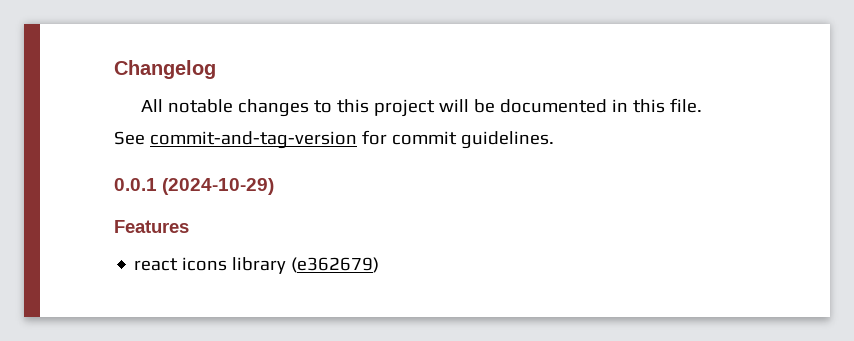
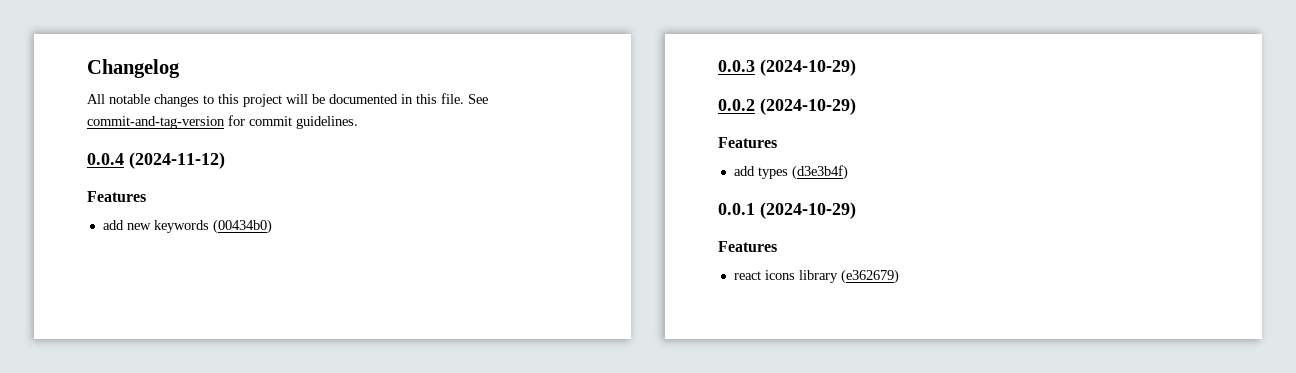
+ 0.0.4 (2024-11-12)
+ Features
+ add new keywords (00434b0)
+ 0.0.3 (2024-10-29)
+ 0.0.2 (2024-10-29)
+ Features
+ add types (d3e3b4f)

